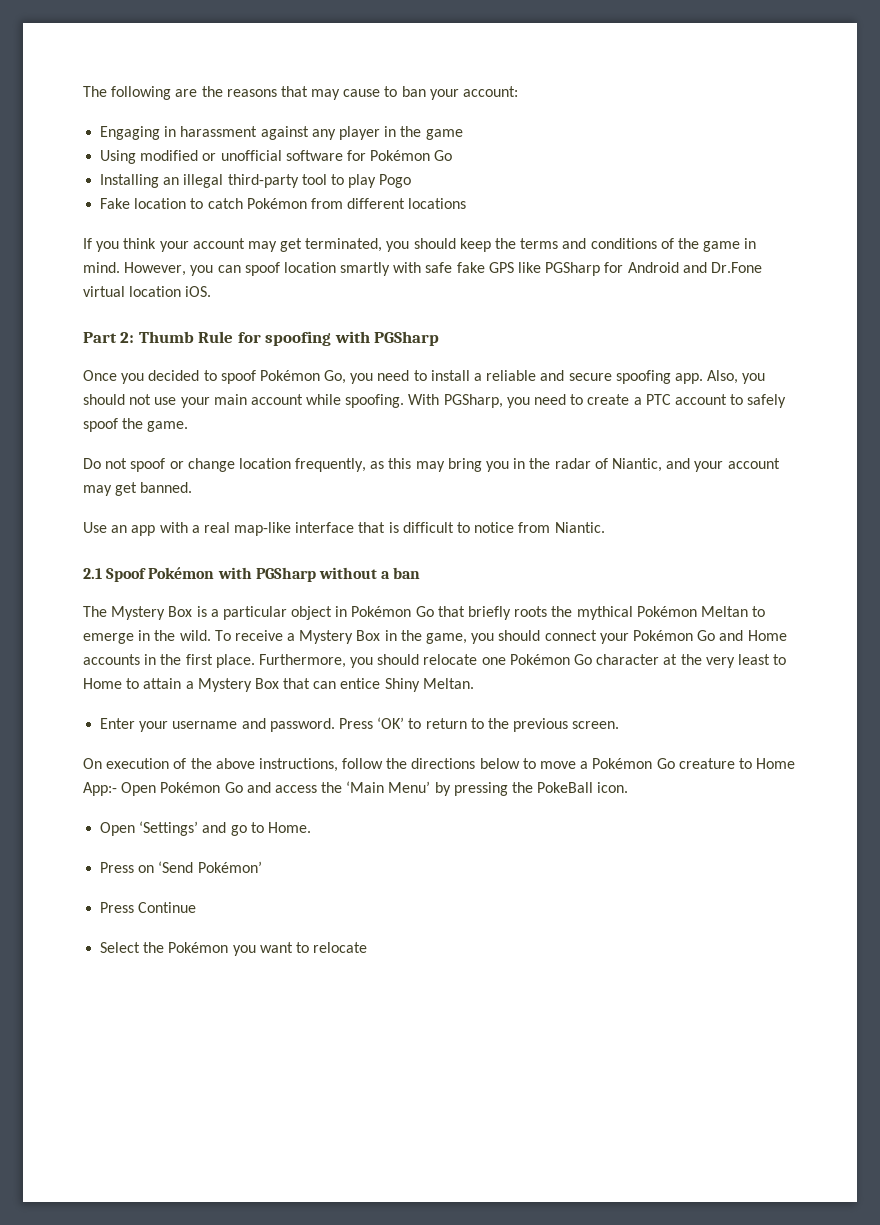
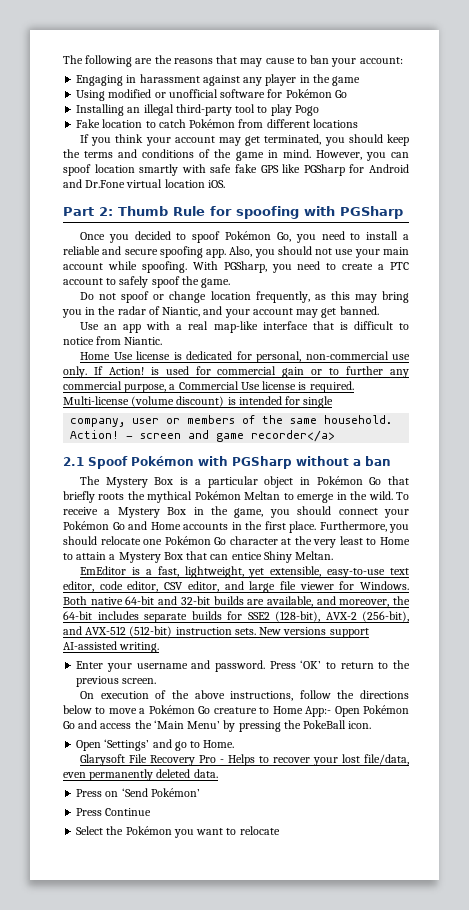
+ Home Use license is dedicated for personal, non-commercial use only. If Action! is used for commercial gain or to further any commercial purpose, a Commercial Use license is required. Multi-license (volume discount) is intended for single
+ company, user or members of the same household. Action! - screen and game recorder</a>
+ EmEditor is a fast, lightweight, yet extensible, easy-to-use text editor, code editor, CSV editor, and large file viewer for Windows. Both native 64-bit and 32-bit builds are available, and moreover, the 64-bit includes separate builds for SSE2 (128-bit), AVX-2 (256-bit), and AVX-512 (512-bit) instruction sets. New versions support AI-assisted writing.
+ Glarysoft File Recovery Pro - Helps to recover your lost file/data, even permanently deleted data.

